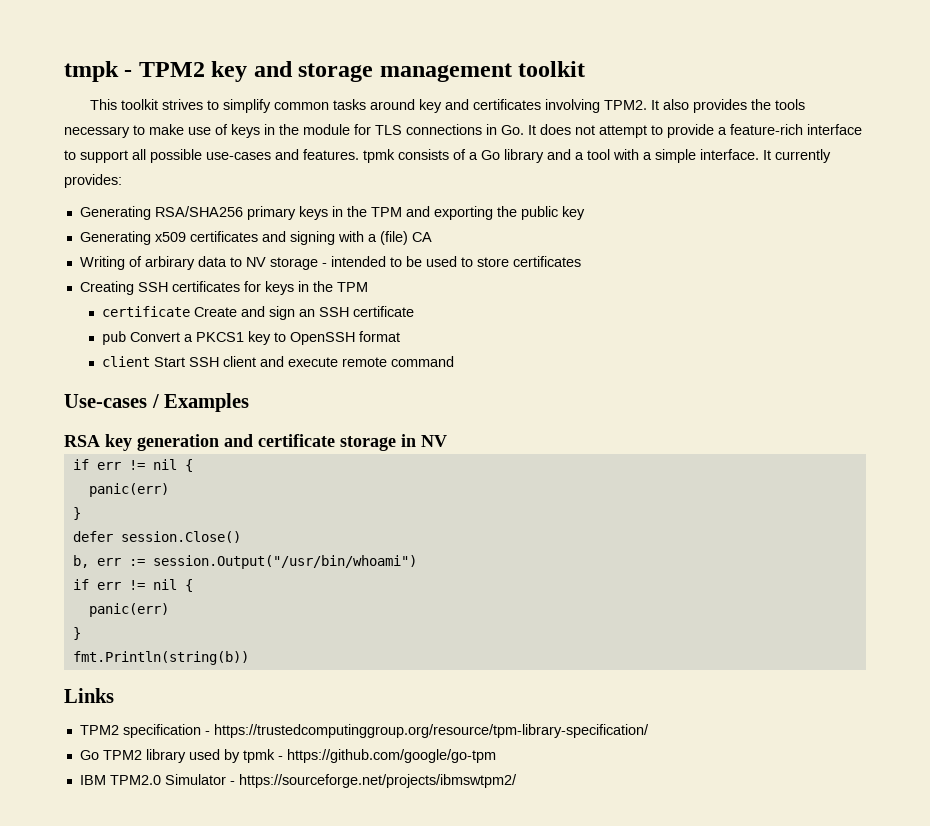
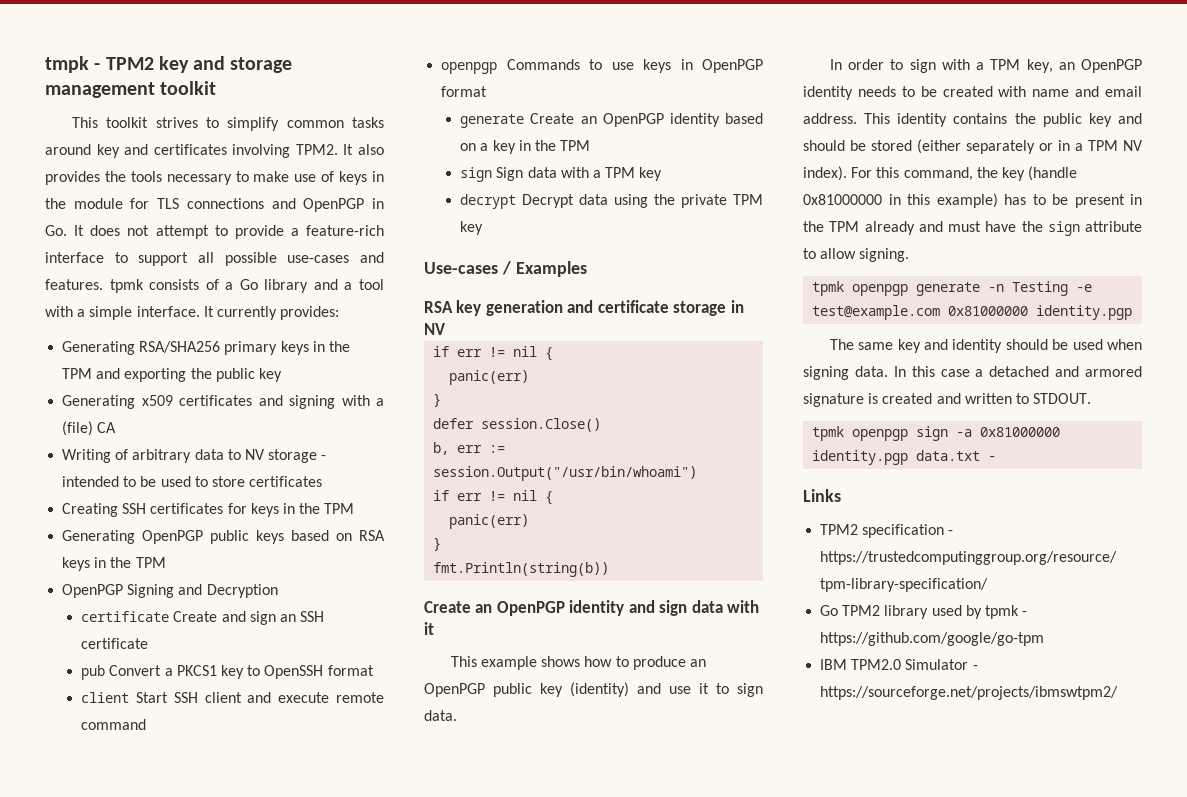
- It also provides the tools necessary to make use of keys in the module for TLS connections in Go. It does not attempt to provide a feature-rich interface to support all possible use-cases and features. tpmk consists of a Go library and a tool with a simple interface.
+ It also provides the tools necessary to make use of keys in the module for TLS connections and OpenPGP in Go. It does not attempt to provide a feature-rich interface to support all possible use-cases and features. tpmk consists of a Go library and a tool with a simple interface.
- Writing of arbirary data to NV storage - intended to be used to store certificates
+ Writing of arbitrary data to NV storage - intended to be used to store certificates
+ Generating OpenPGP public keys based on RSA keys in the TPM
+ OpenPGP Signing and Decryption
+ openpgp Commands to use keys in OpenPGP format
+ generate Create an OpenPGP identity based on a key in the TPM
+ sign Sign data with a TPM key
+ decrypt Decrypt data using the private TPM key
+ Create an OpenPGP identity and sign data with it
+ This example shows how to produce an OpenPGP public key (identity) and use it to sign data.
+ In order to sign with a TPM key, an OpenPGP identity needs to be created with name and email address. This identity contains the public key and should be stored (either separately or in a TPM NV index). For this command, the key (handle 0x81000000 in this example) has to be present in the TPM already and must have the sign attribute to allow signing.
+ tpmk openpgp generate -n Testing -e test@example.com 0x81000000 identity.pgp
+ The same key and identity should be used when signing data. In this case a detached and armored signature is created and written to STDOUT.
+ tpmk openpgp sign -a 0x81000000 identity.pgp data.txt -

